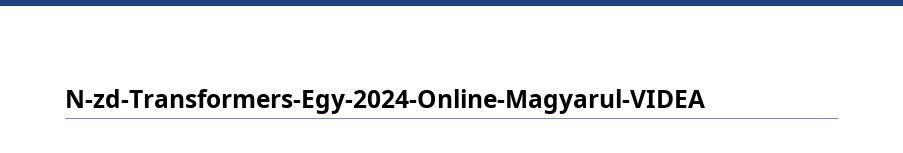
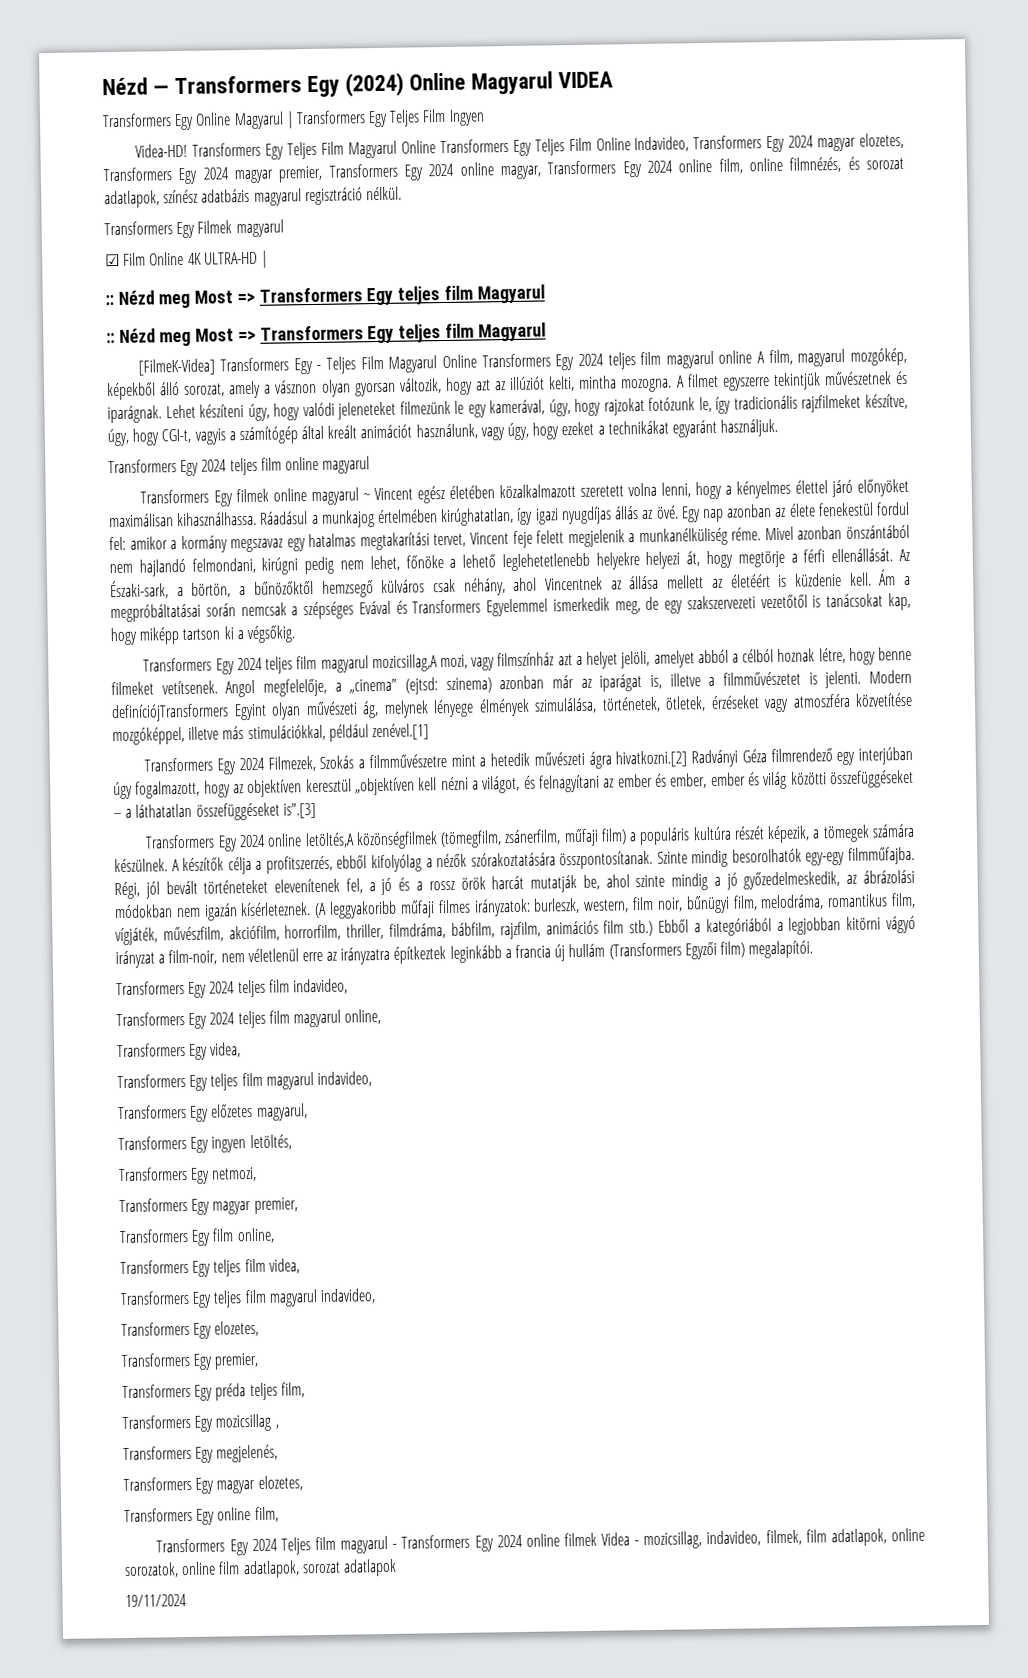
- N-zd-Transformers-Egy-2024-Online-Magyarul-VIDEA
+ Nézd — Transformers Egy (2024) Online Magyarul VIDEA
+ Transformers Egy Online Magyarul | Transformers Egy Teljes Film Ingyen
+ Videa-HD! Transformers Egy Teljes Film Magyarul Online Transformers Egy Teljes Film Online Indavideo, Transformers Egy 2024 magyar elozetes, Transformers Egy 2024 magyar premier, Transformers Egy 2024 online magyar, Transformers Egy 2024 online film, online filmnézés, és sorozat adatlapok, színész adatbázis magyarul regisztráció nélkül.
+ Transformers Egy Filmek magyarul
+ ☑ Film Online 4K ULTRA-HD |
+ :: Nézd meg Most => Transformers Egy teljes film Magyarul
+ :: Nézd meg Most => Transformers Egy teljes film Magyarul
+ [FilmeK-Videa] Transformers Egy - Teljes Film Magyarul Online Transformers Egy 2024 teljes film magyarul online A film, magyarul mozgókép, képekből álló sorozat, amely a vásznon olyan gyorsan változik, hogy azt az illúziót kelti, mintha mozogna. A filmet egyszerre tekintjük művészetnek és iparágnak. Lehet készíteni úgy, hogy valódi jeleneteket filmezünk le egy kamerával, úgy, hogy rajzokat fotózunk le, így tradicionális rajzfilmeket készítve, úgy, hogy CGI-t, vagyis a számítógép által kreált animációt használunk, vagy úgy, hogy ezeket a technikákat egyaránt használjuk.
+ Transformers Egy 2024 teljes film online magyarul
+ Transformers Egy filmek online magyarul ~ Vincent egész életében közalkalmazott szeretett volna lenni, hogy a kényelmes élettel járó előnyöket maximálisan kihasználhassa. Ráadásul a munkajog értelmében kirúghatatlan, így igazi nyugdíjas állás az övé. Egy nap azonban az élete fenekestül fordul fel: amikor a kormány megszavaz egy hatalmas megtakarítási tervet, Vincent feje felett megjelenik a munkanélküliség réme. Mivel azonban önszántából nem hajlandó felmondani, kirúgni pedig nem lehet, főnöke a lehető leglehetetlenebb helyekre helyezi át, hogy megtörje a férfi ellenállását. Az Északi-sark, a börtön, a bűnözőktől hemzsegő külváros csak néhány, ahol Vincentnek az állása mellett az életéért is küzdenie kell. Ám a megpróbáltatásai során nemcsak a szépséges Evával és Transformers Egyelemmel ismerkedik meg, de egy szakszervezeti vezetőtől is tanácsokat kap, hogy miképp tartson ki a végsőkig.
+ Transformers Egy 2024 teljes film magyarul mozicsillag,A mozi, vagy filmszínház azt a helyet jelöli, amelyet abból a célból hoznak létre, hogy benne filmeket vetítsenek. Angol megfelelője, a „cinema” (ejtsd: szinema) azonban már az iparágat is, illetve a filmművészetet is jelenti. Modern definíciójTransformers Egyint olyan művészeti ág, melynek lényege élmények szimulálása, történetek, ötletek, érzéseket vagy atmoszféra közvetítése mozgóképpel, illetve más stimulációkkal, például zenével.[1]
+ Transformers Egy 2024 Filmezek, Szokás a filmművészetre mint a hetedik művészeti ágra hivatkozni.[2] Radványi Géza filmrendező egy interjúban úgy fogalmazott, hogy az objektíven keresztül „objektíven kell nézni a világot, és felnagyítani az ember és ember, ember és világ közötti összefüggéseket – a láthatatlan összefüggéseket is”.[3]
+ Transformers Egy 2024 online letöltés,A közönségfilmek (tömegfilm, zsánerfilm, műfaji film) a populáris kultúra részét képezik, a tömegek számára készülnek. A készítők célja a profitszerzés, ebből kifolyólag a nézők szórakoztatására összpontosítanak. Szinte mindig besorolhatók egy-egy filmműfajba. Régi, jól bevált történeteket elevenítenek fel, a jó és a rossz örök harcát mutatják be, ahol szinte mindig a jó győzedelmeskedik, az ábrázolási módokban nem igazán kísérleteznek. (A leggyakoribb műfaji filmes irányzatok: burleszk, western, film noir, bűnügyi film, melodráma, romantikus film, vígjáték, művészfilm, akciófilm, horrorfilm, thriller, filmdráma, bábfilm, rajzfilm, animációs film stb.) Ebből a kategóriából a legjobban kitörni vágyó irányzat a film-noir, nem véletlenül erre az irányzatra építkeztek leginkább a francia új hullám (Transformers Egyzői film) megalapítói.
+ Transformers Egy 2024 teljes film indavideo,
+ Transformers Egy 2024 teljes film magyarul online,
+ Transformers Egy videa,
+ Transformers Egy teljes film magyarul indavideo,
+ Transformers Egy előzetes magyarul,
+ Transformers Egy ingyen letöltés,
+ Transformers Egy netmozi,
+ Transformers Egy magyar premier,
+ Transformers Egy film online,
+ Transformers Egy teljes film videa,
+ Transformers Egy teljes film magyarul indavideo,
+ Transformers Egy elozetes,
+ Transformers Egy premier,
+ Transformers Egy préda teljes film,
+ Transformers Egy mozicsillag ,
+ Transformers Egy megjelenés,
+ Transformers Egy magyar elozetes,
+ Transformers Egy online film,
+ Transformers Egy 2024 Teljes film magyarul - Transformers Egy 2024 online filmek Videa - mozicsillag, indavideo, filmek, film adatlapok, online sorozatok, online film adatlapok, sorozat adatlapok
+ 19/11/2024

